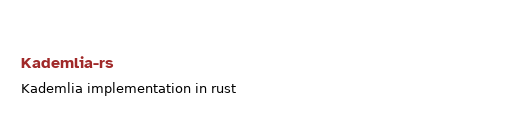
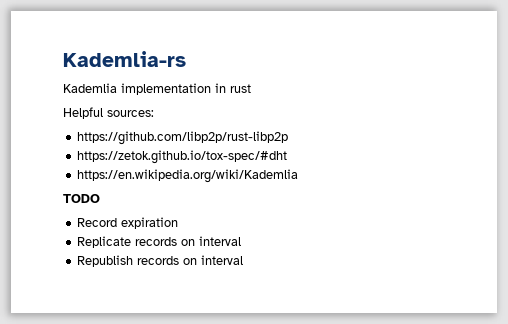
+ Helpful sources:
+ https://github.com/libp2p/rust-libp2p
+ https://zetok.github.io/tox-spec/#dht
+ https://en.wikipedia.org/wiki/Kademlia
+ TODO
+ Record expiration
+ Replicate records on interval
+ Republish records on interval

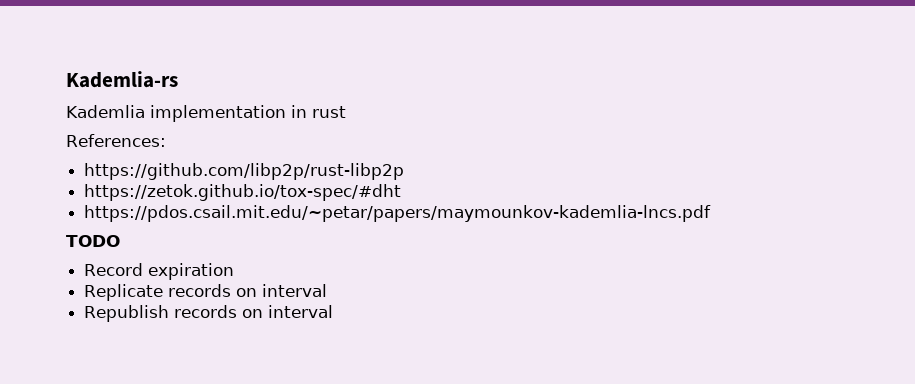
- Helpful sources:
+ References:
- https://en.wikipedia.org/wiki/Kademlia
+ https://pdos.csail.mit.edu/~petar/papers/maymounkov-kademlia-lncs.pdf

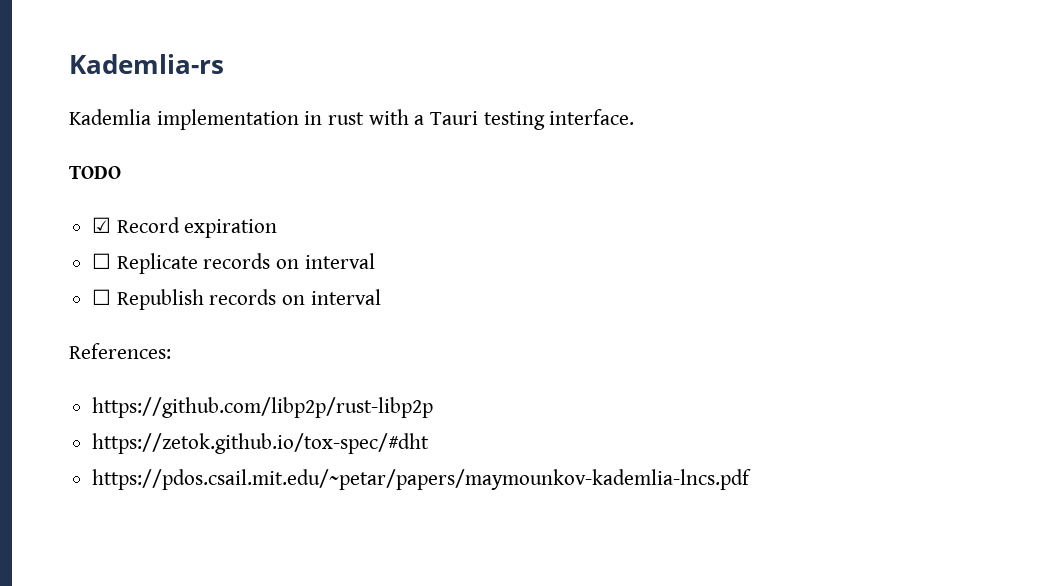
- Kademlia implementation in rust
+ Kademlia implementation in rust with a Tauri testing interface.
+ TODO
+ ☑ Record expiration
+ ☐ Replicate records on interval
+ ☐ Republish records on interval
  References:
  https://github.com/libp2p/rust-libp2p
  https://zetok.github.io/tox-spec/#dht
  https://pdos.csail.mit.edu/~petar/papers/maymounkov-kademlia-lncs.pdf
- TODO
- Record expiration
- Replicate records on interval
- Republish records on interval

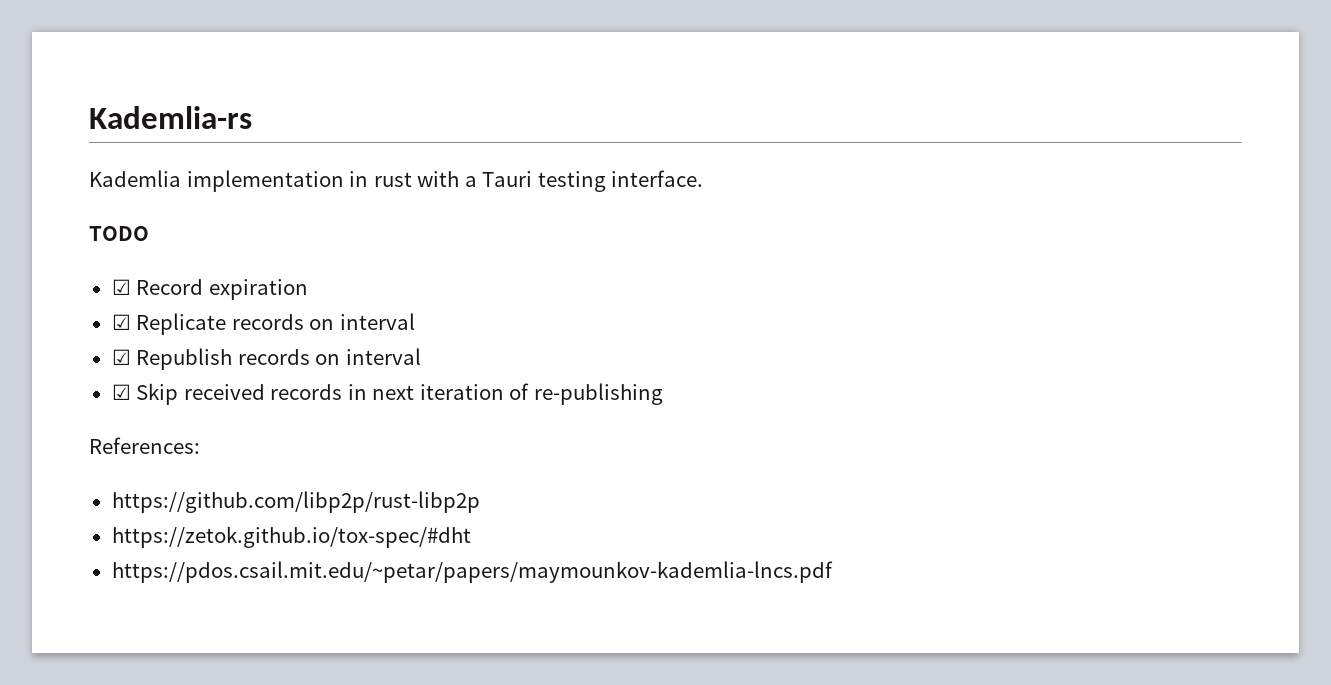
- ☐ Replicate records on interval
+ ☑ Replicate records on interval
- ☐ Republish records on interval
+ ☑ Republish records on interval
+ ☑ Skip received records in next iteration of re-publishing

